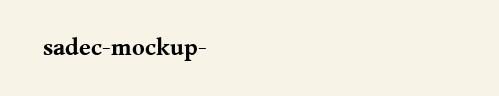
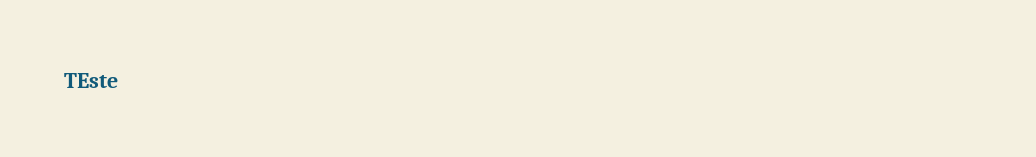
- sadec-mockup-
+ TEste

